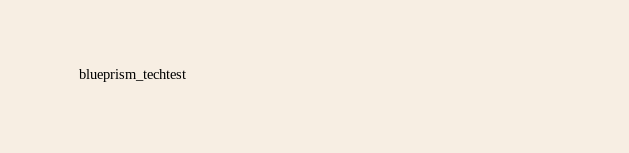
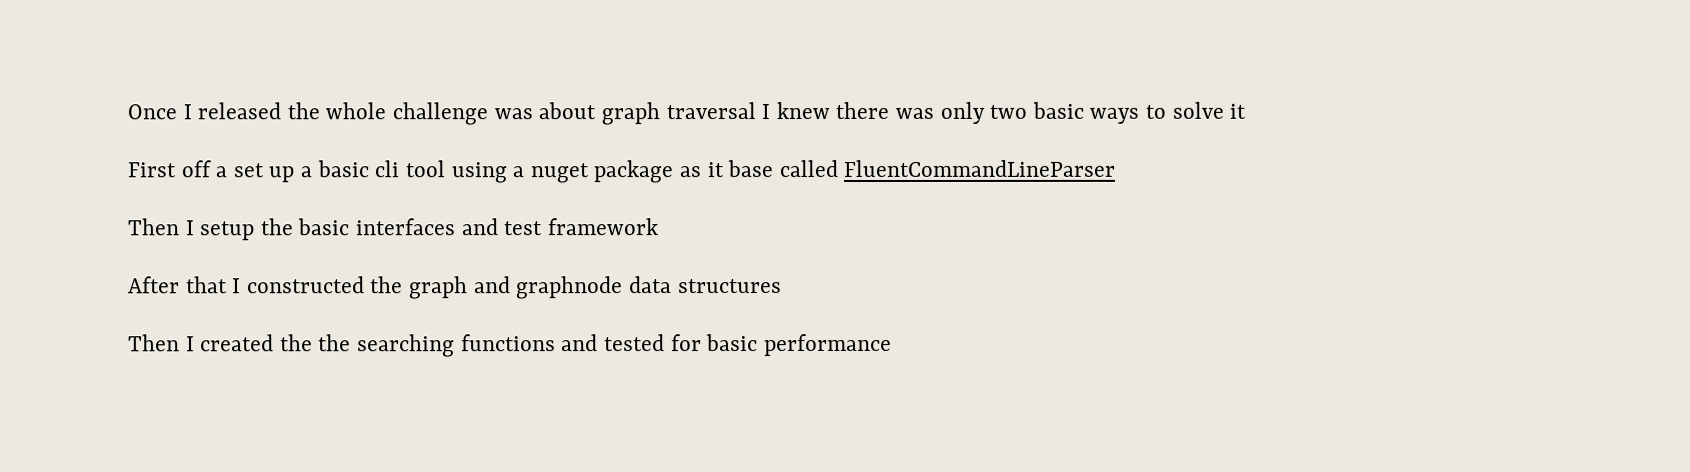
- blueprism_techtest
+ Once I released the whole challenge was about graph traversal I knew there was only two basic ways to solve it
+ First off a set up a basic cli tool using a nuget package as it base called FluentCommandLineParser
+ Then I setup the basic interfaces and test framework
+ After that I constructed the graph and graphnode data structures
+ Then I created the the searching functions and tested for basic performance

